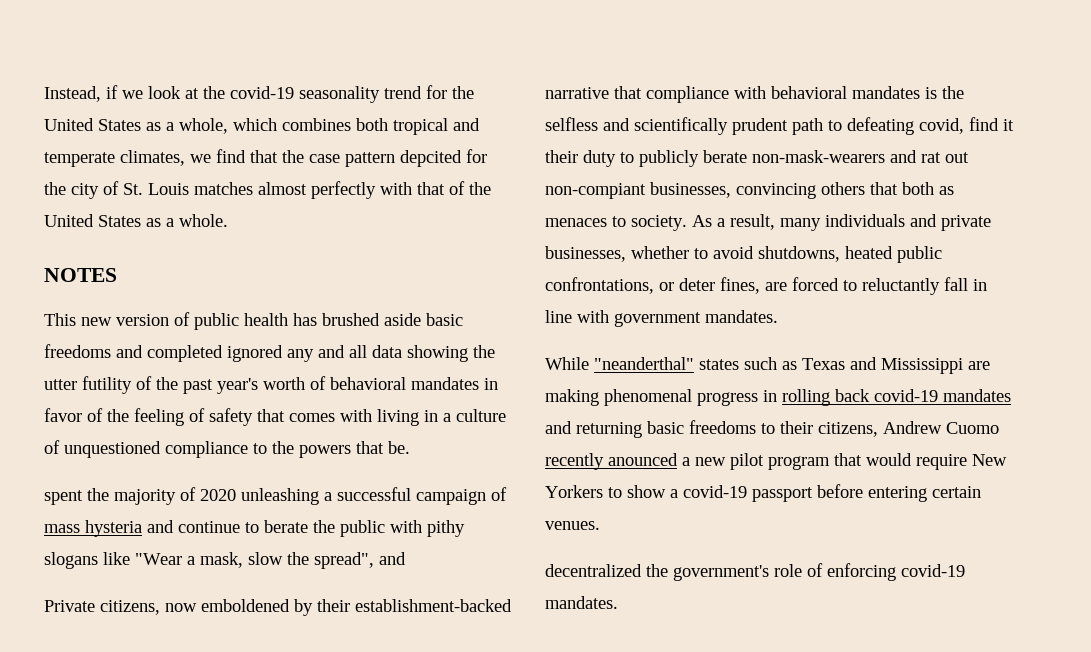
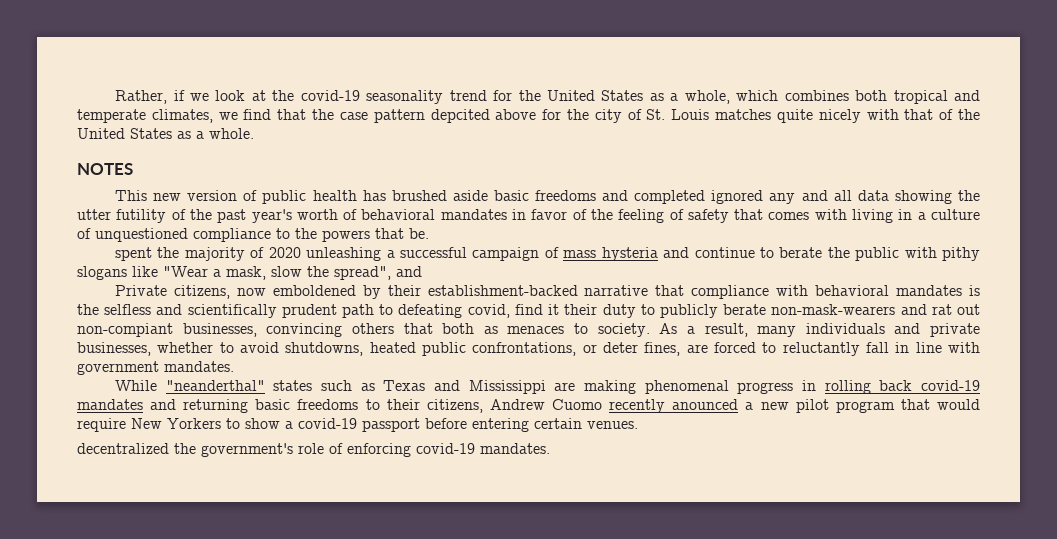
- Instead, if we look at the covid-19 seasonality trend for the United States as a whole, which combines both tropical and temperate climates, we find that the case pattern depcited for the city of St. Louis matches almost perfectly with that of the United States as a whole.
+ Rather, if we look at the covid-19 seasonality trend for the United States as a whole, which combines both tropical and temperate climates, we find that the case pattern depcited above for the city of St. Louis matches quite nicely with that of the United States as a whole.

